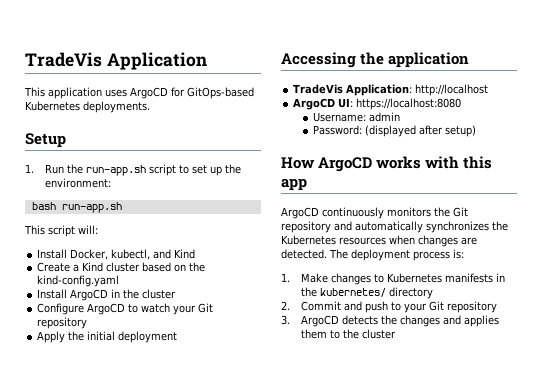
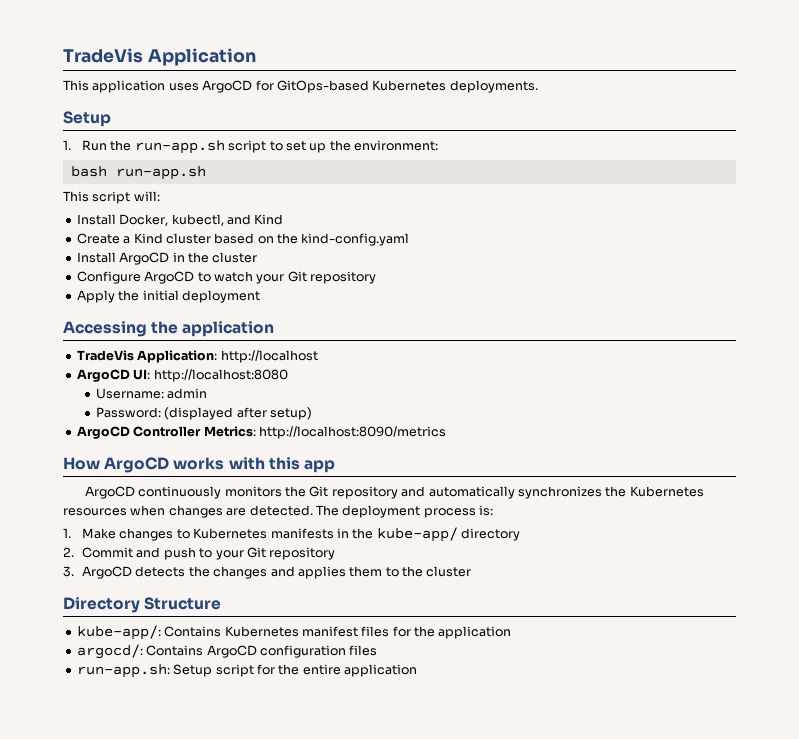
- ArgoCD UI: https://localhost:8080
+ ArgoCD UI: http://localhost:8080
+ ArgoCD Controller Metrics: http://localhost:8090/metrics
- 1. Make changes to Kubernetes manifests in the kubernetes/ directory
+ 1. Make changes to Kubernetes manifests in the kube-app/ directory
+ Directory Structure
+ kube-app/: Contains Kubernetes manifest files for the application
+ argocd/: Contains ArgoCD configuration files
+ run-app.sh: Setup script for the entire application

